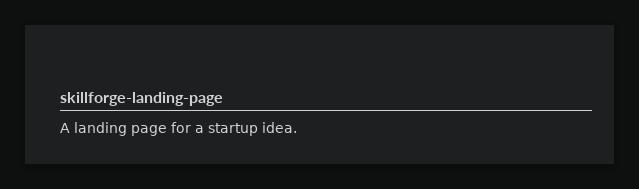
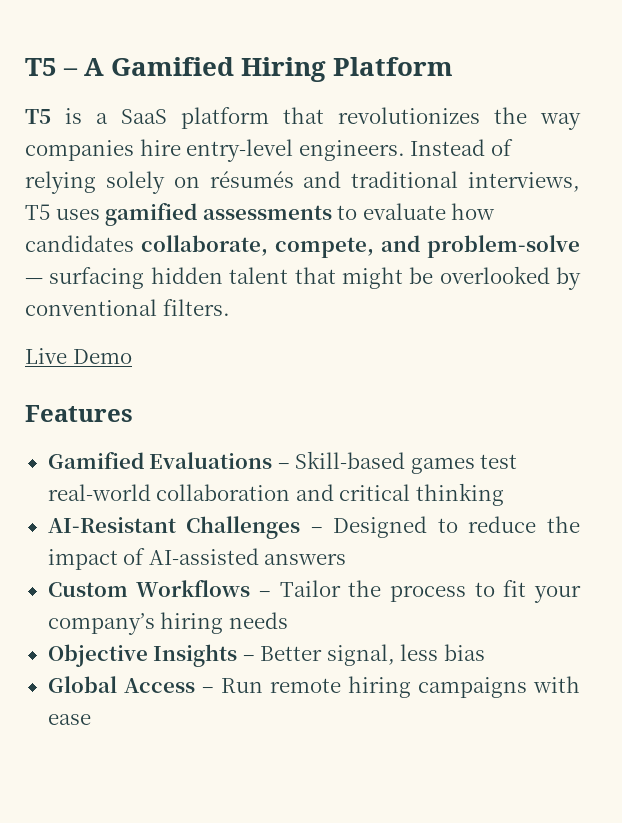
- skillforge-landing-page
- A landing page for a startup idea.
+ T5 – A Gamified Hiring Platform
+ T5 is a SaaS platform that revolutionizes the way companies hire entry-level engineers. Instead of relying solely on résumés and traditional interviews, T5 uses gamified assessments to evaluate how candidates collaborate, compete, and problem-solve — surfacing hidden talent that might be overlooked by conventional filters.
+ Live Demo
+ Features
+ Gamified Evaluations – Skill-based games test real-world collaboration and critical thinking
+ AI-Resistant Challenges – Designed to reduce the impact of AI-assisted answers
+ Custom Workflows – Tailor the process to fit your company’s hiring needs
+ Objective Insights – Better signal, less bias
+ Global Access – Run remote hiring campaigns with ease

